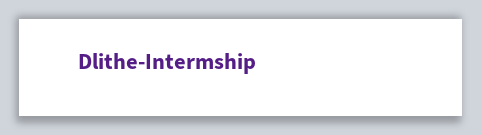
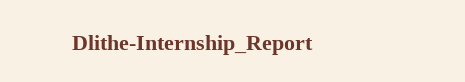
- Dlithe-Intermship
+ Dlithe-Internship_Report

